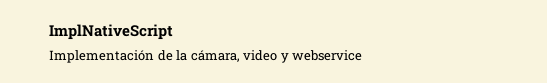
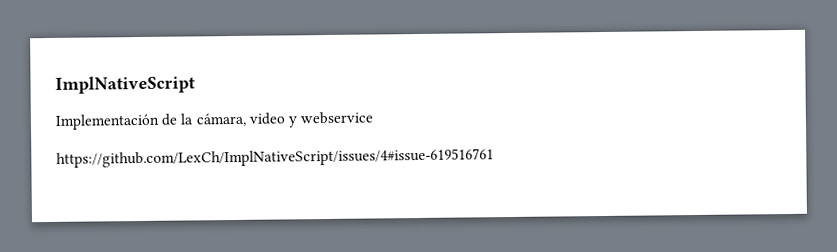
+ https://github.com/LexCh/ImplNativeScript/issues/4#issue-619516761

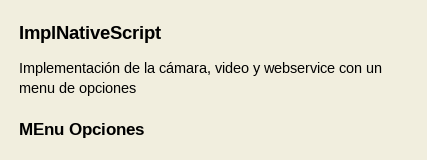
- Implementación de la cámara, video y webservice
- https://github.com/LexCh/ImplNativeScript/issues/4#issue-619516761
+ Implementación de la cámara, video y webservice con un menu de opciones
+ MEnu Opciones

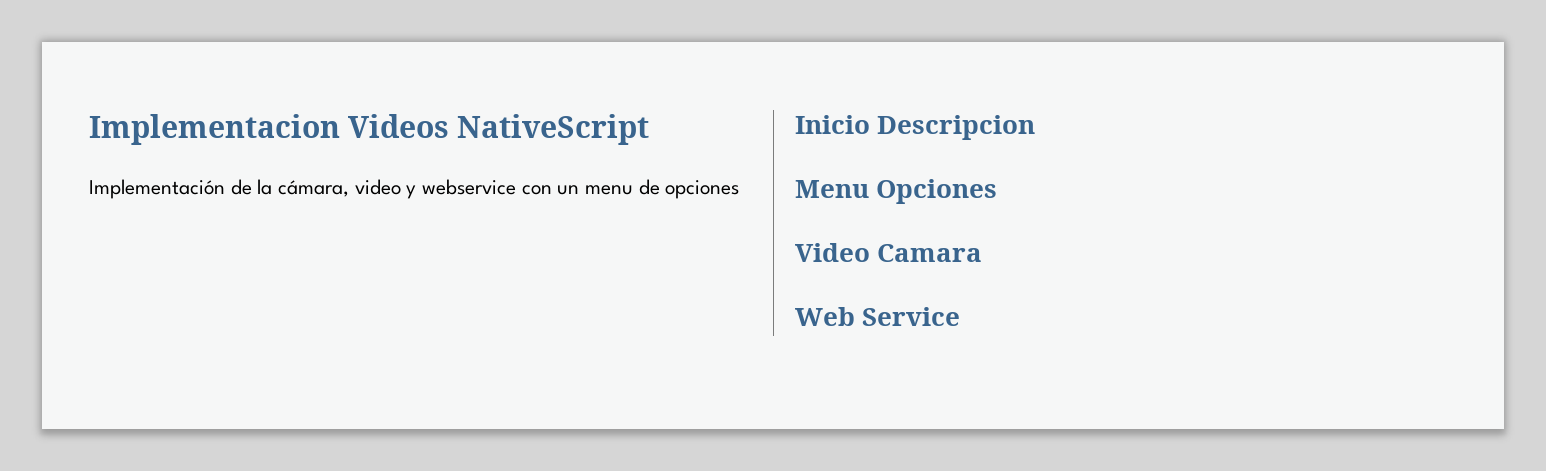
- ImplNativeScript
+ Implementacion Videos NativeScript
- MEnu Opciones
+ Inicio Descripcion
+ Menu Opciones
+ Video Camara
+ Web Service

